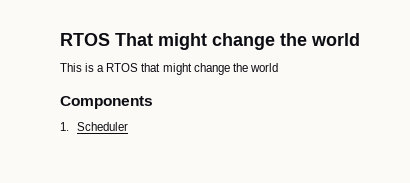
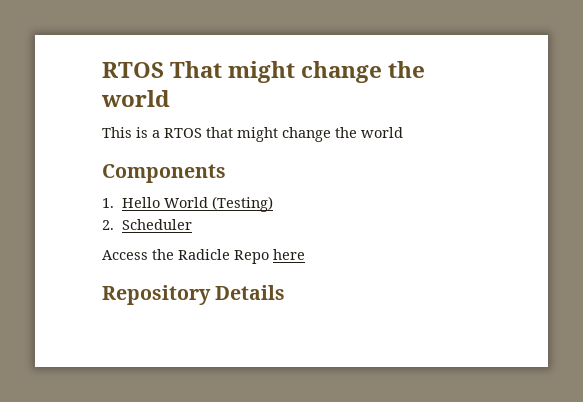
- 1. Scheduler
+ 1. Hello World (Testing)
+ 2. Scheduler
+ Access the Radicle Repo here
+ Repository Details

